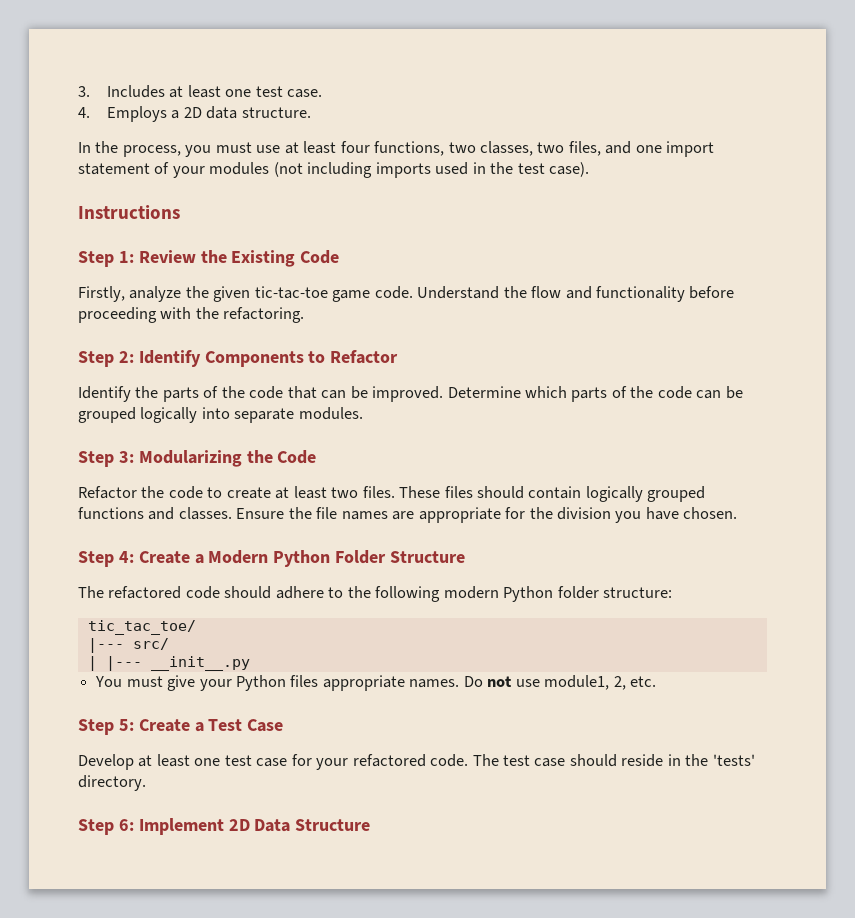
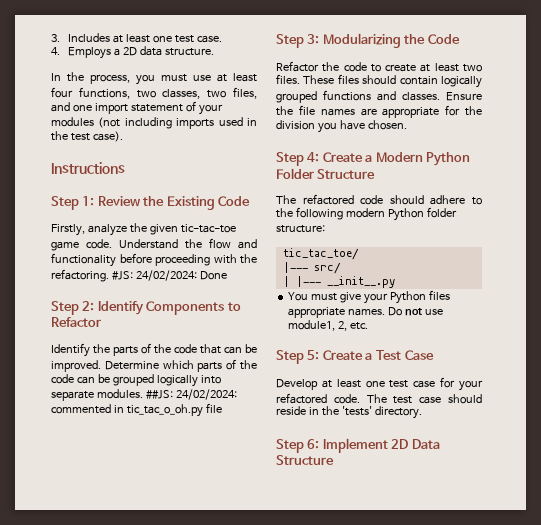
+ #JS: 24/02/2024: Done
+ ##JS: 24/02/2024: commented in tic_tac_o_oh.py file

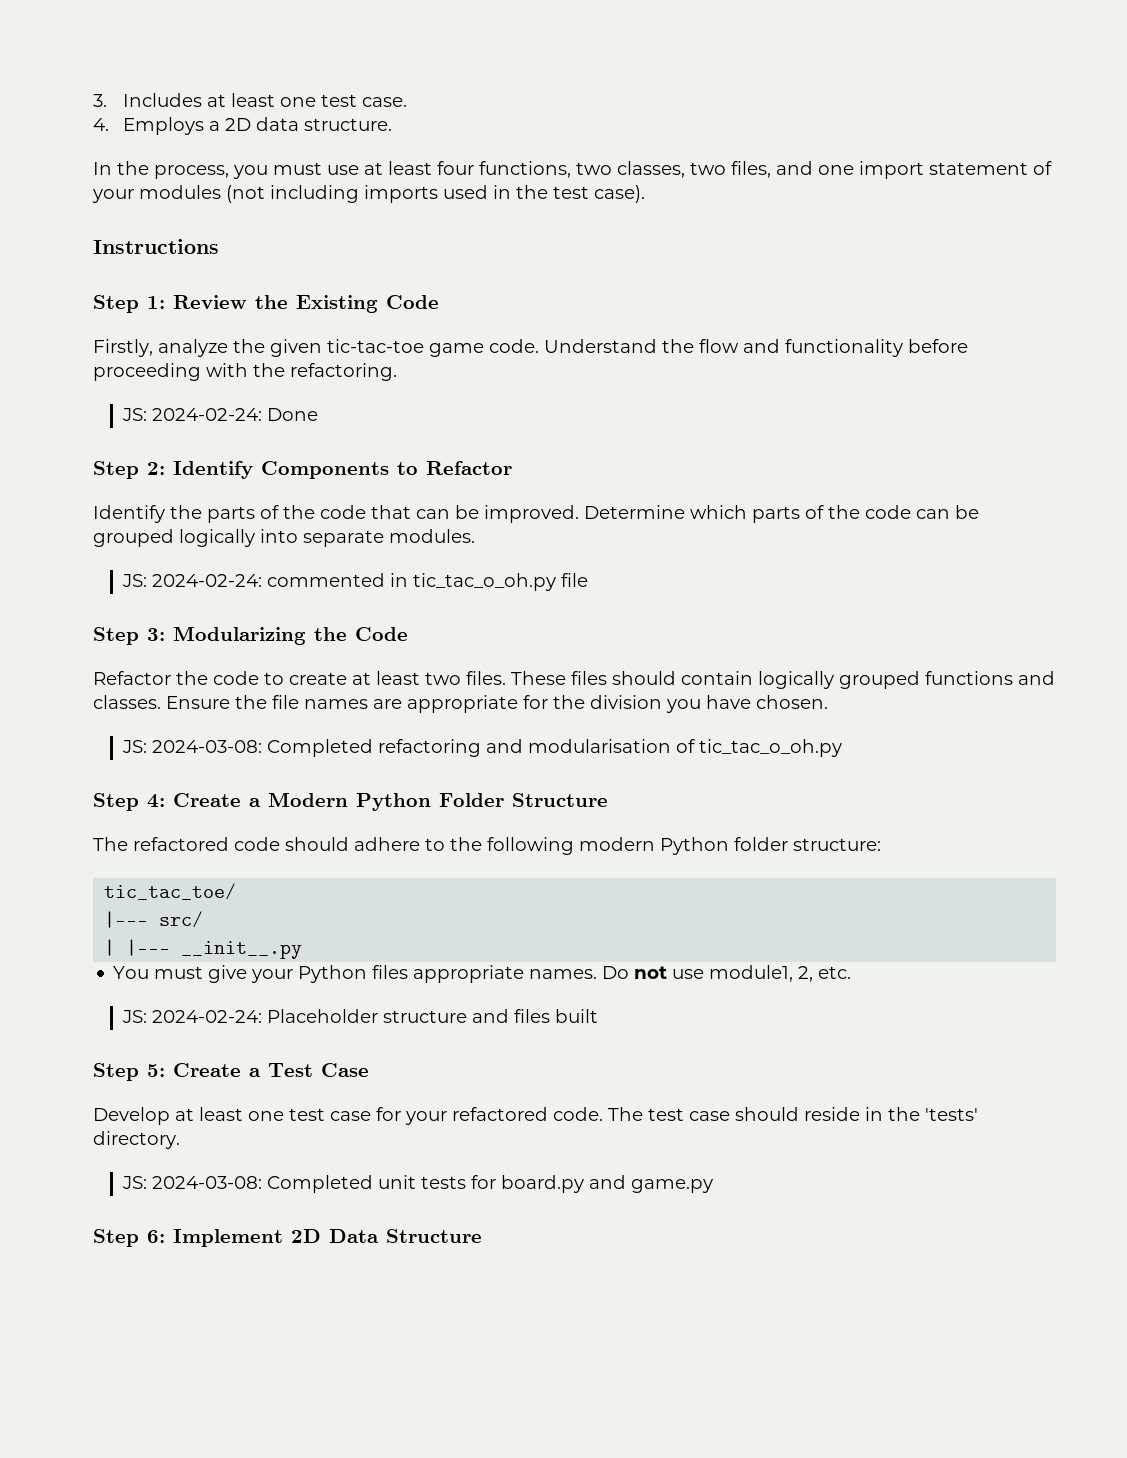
- Understand the flow and functionality before proceeding with the refactoring. #JS: 24/02/2024: Done
+ Understand the flow and functionality before proceeding with the refactoring.
+ JS: 2024-02-24: Done
- Determine which parts of the code can be grouped logically into separate modules. ##JS: 24/02/2024: commented in tic_tac_o_oh.py file
+ Determine which parts of the code can be grouped logically into separate modules.
+ JS: 2024-02-24: commented in tic_tac_o_oh.py file
+ JS: 2024-03-08: Completed refactoring and modularisation of tic_tac_o_oh.py
+ JS: 2024-02-24: Placeholder structure and files built
+ JS: 2024-03-08: Completed unit tests for board.py and game.py

